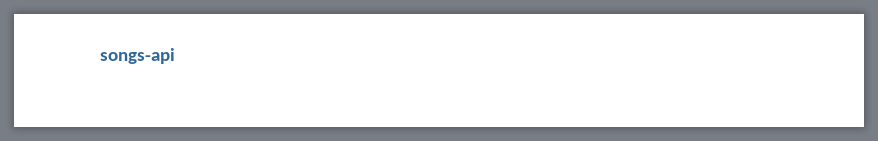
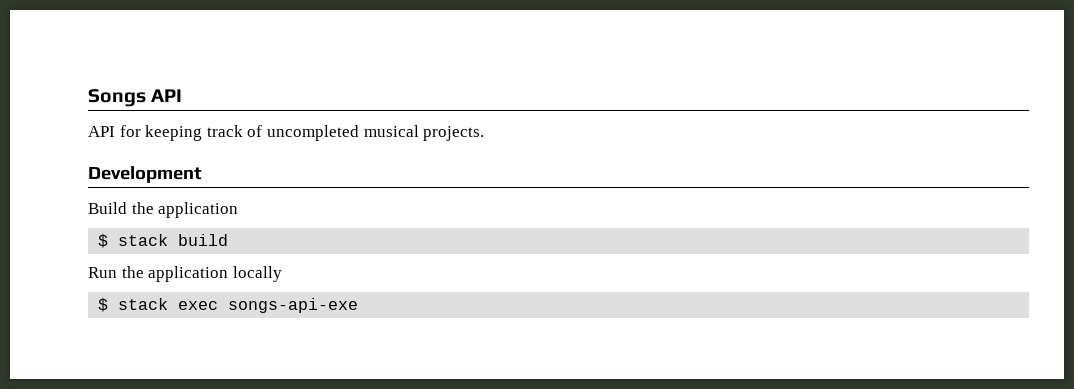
- songs-api
+ Songs API
+ API for keeping track of uncompleted musical projects.
+ Development
+ Build the application
+ $ stack build
+ Run the application locally
+ $ stack exec songs-api-exe

